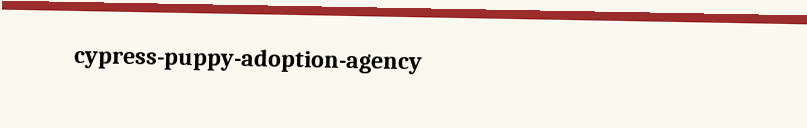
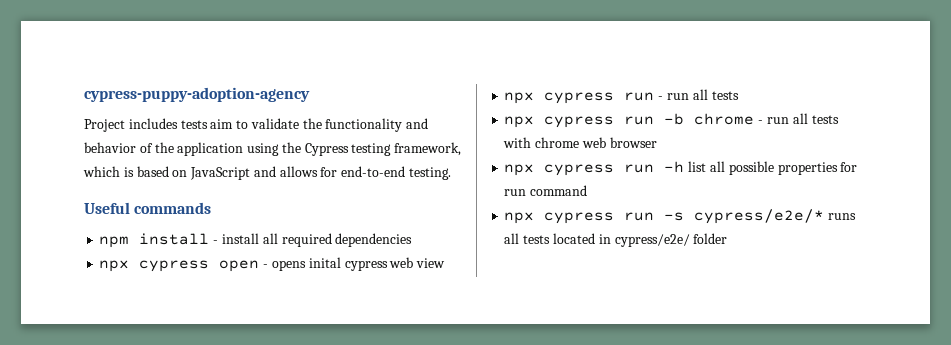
+ Project includes tests aim to validate the functionality and behavior of the application using the Cypress testing framework, which is based on JavaScript and allows for end-to-end testing.
+ Useful commands
+ npm install - install all required dependencies
+ npx cypress open - opens inital cypress web view
+ npx cypress run - run all tests
+ npx cypress run -b chrome - run all tests with chrome web browser
+ npx cypress run -h list all possible properties for run command
+ npx cypress run -s cypress/e2e/* runs all tests located in cypress/e2e/ folder

